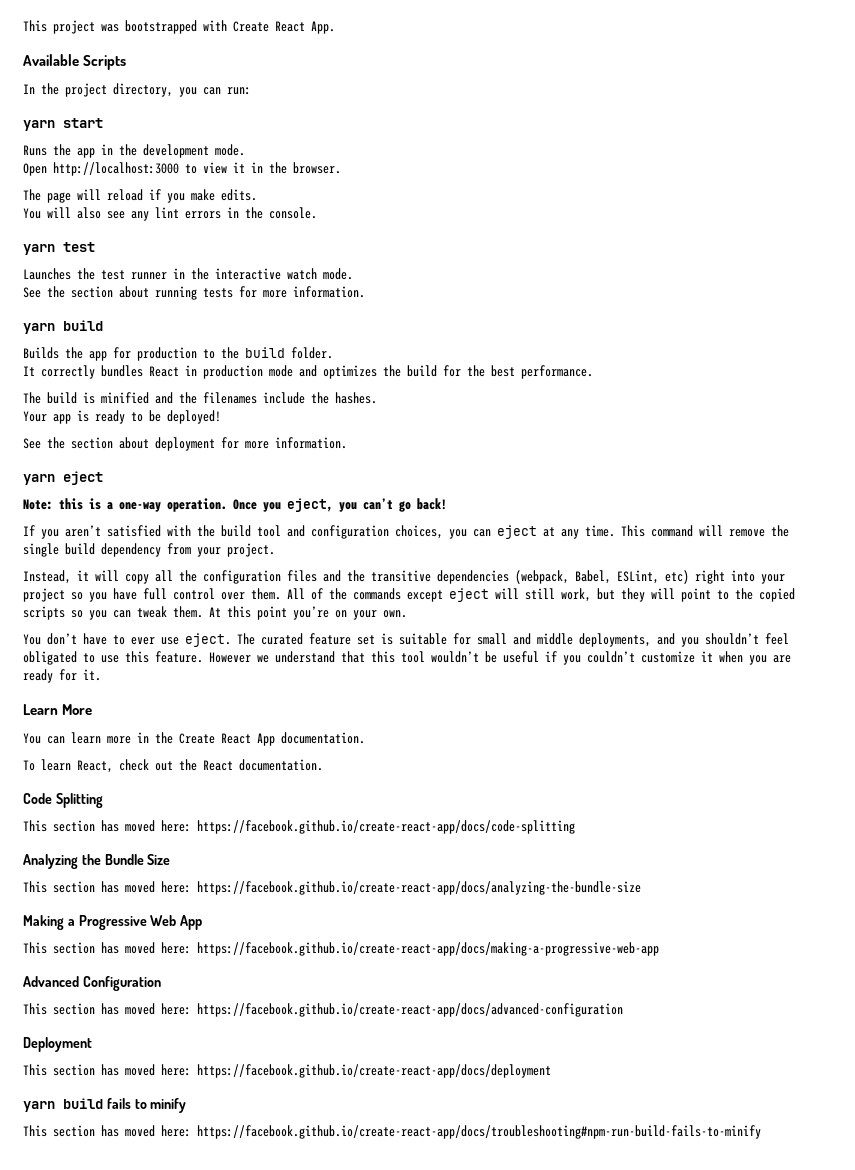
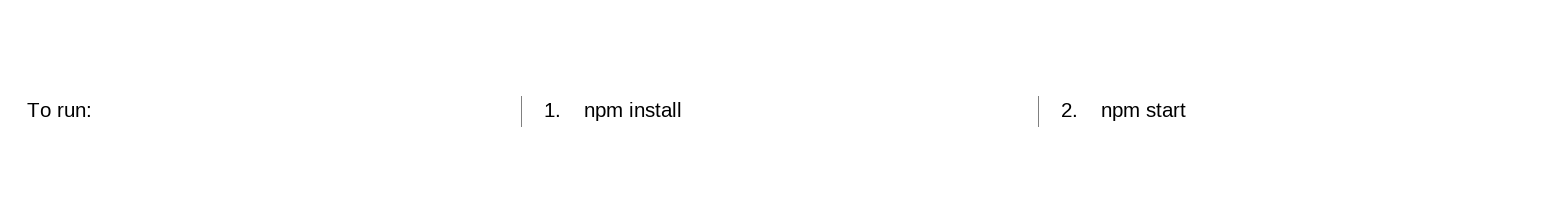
- This project was bootstrapped with Create React App.
- Available Scripts
- In the project directory, you can run:
- yarn start
- Runs the app in the development mode.
- Open http://localhost:3000 to view it in the browser.
- The page will reload if you make edits.
- You will also see any lint errors in the console.
- yarn test
- Launches the test runner in the interactive watch mode.
- See the section about running tests for more information.
- yarn build
- Builds the app for production to the build folder.
- It correctly bundles React in production mode and optimizes the build for the best performance.
- The build is minified and the filenames include the hashes.
- Your app is ready to be deployed!
- See the section about deployment for more information.
- yarn eject
- Note: this is a one-way operation. Once you eject, you can’t go back!
- If you aren’t satisfied with the build tool and configuration choices, you can eject at any time. This command will remove the single build dependency from your project.
- Instead, it will copy all the configuration files and the transitive dependencies (webpack, Babel, ESLint, etc) right into your project so you have full control over them. All of the commands except eject will still work, but they will point to the copied scripts so you can tweak them. At this point you’re on your own.
- You don’t have to ever use eject. The curated feature set is suitable for small and middle deployments, and you shouldn’t feel obligated to use this feature. However we understand that this tool wouldn’t be useful if you couldn’t customize it when you are ready for it.
- Learn More
- You can learn more in the Create React App documentation.
- To learn React, check out the React documentation.
- Code Splitting
- This section has moved here: https://facebook.github.io/create-react-app/docs/code-splitting
- Analyzing the Bundle Size
- This section has moved here: https://facebook.github.io/create-react-app/docs/analyzing-the-bundle-size
- Making a Progressive Web App
- This section has moved here: https://facebook.github.io/create-react-app/docs/making-a-progressive-web-app
- Advanced Configuration
- This section has moved here: https://facebook.github.io/create-react-app/docs/advanced-configuration
- Deployment
- This section has moved here: https://facebook.github.io/create-react-app/docs/deployment
- yarn build fails to minify
- This section has moved here: https://facebook.github.io/create-react-app/docs/troubleshooting#npm-run-build-fails-to-minify
+ To run:
+ 1. npm install
+ 2. npm start

